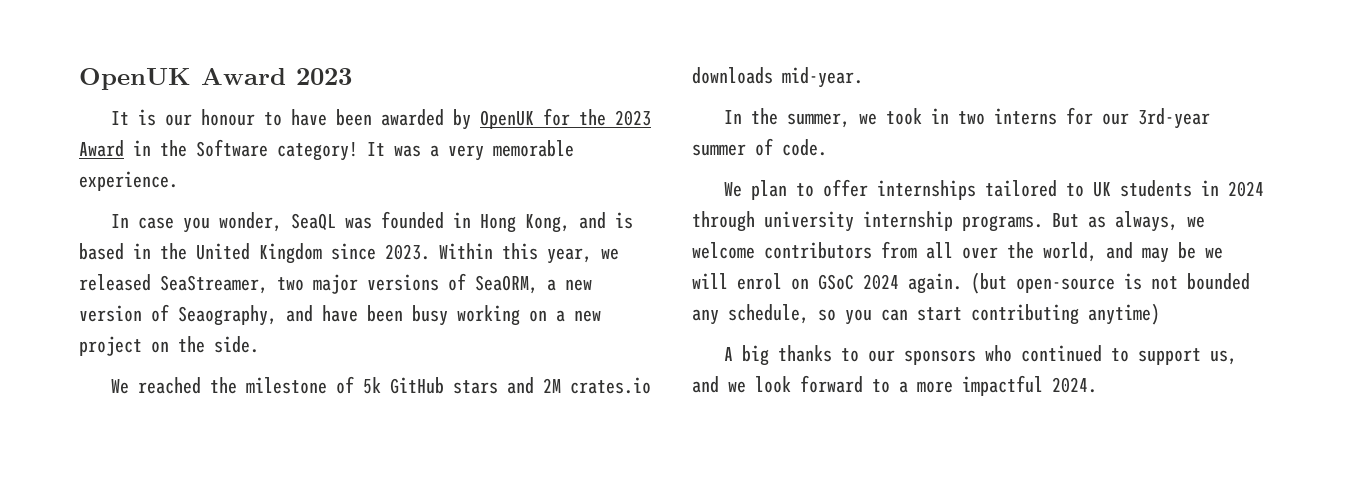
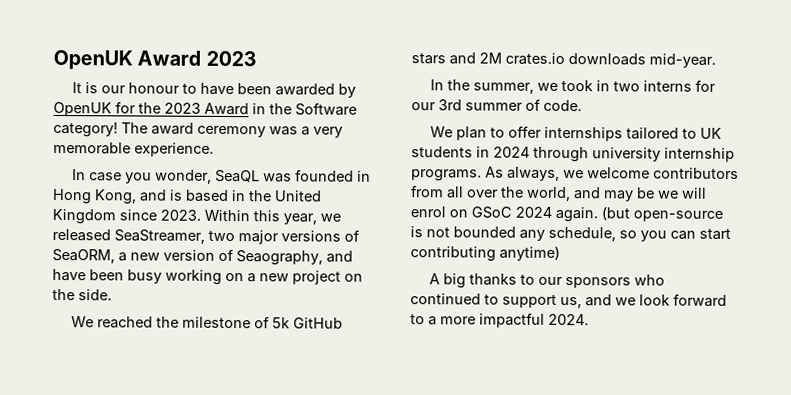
- It was a very memorable experience.
+ The award ceremony was a very memorable experience.
- In the summer, we took in two interns for our 3rd-year summer of code.
+ In the summer, we took in two interns for our 3rd summer of code.
- But as always, we welcome contributors from all over the world, and may be we will enrol on GSoC 2024 again.
+ As always, we welcome contributors from all over the world, and may be we will enrol on GSoC 2024 again.

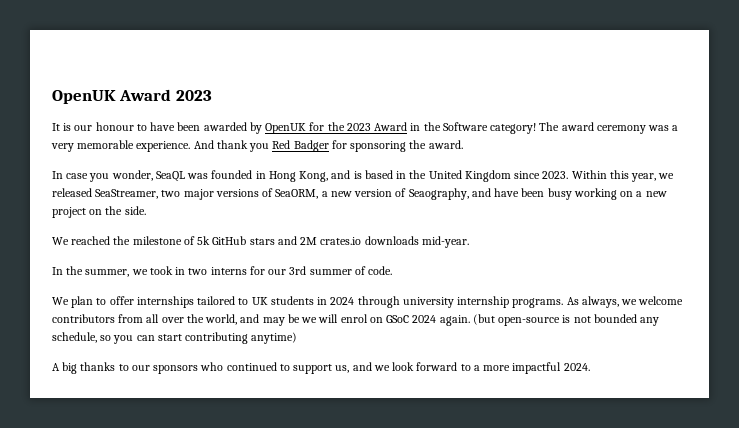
+ And thank you Red Badger for sponsoring the award.

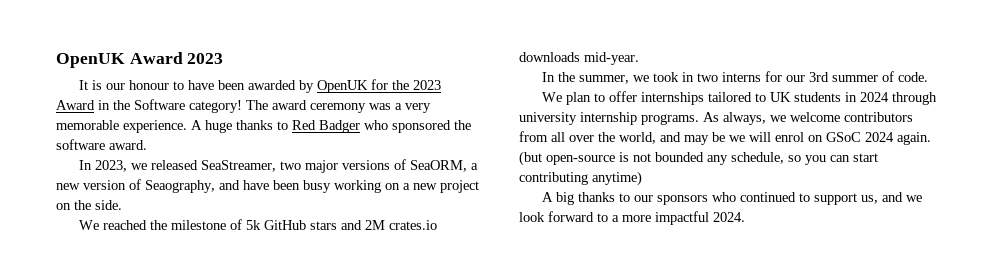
- And thank you Red Badger for sponsoring the award.
- In case you wonder, SeaQL was founded in Hong Kong, and is based in the United Kingdom since 2023. Within this year, we released SeaStreamer, two major versions of SeaORM, a new version of Seaography, and have been busy working on a new project on the side.
+ A huge thanks to Red Badger who sponsored the software award.
+ In 2023, we released SeaStreamer, two major versions of SeaORM, a new version of Seaography, and have been busy working on a new project on the side.

